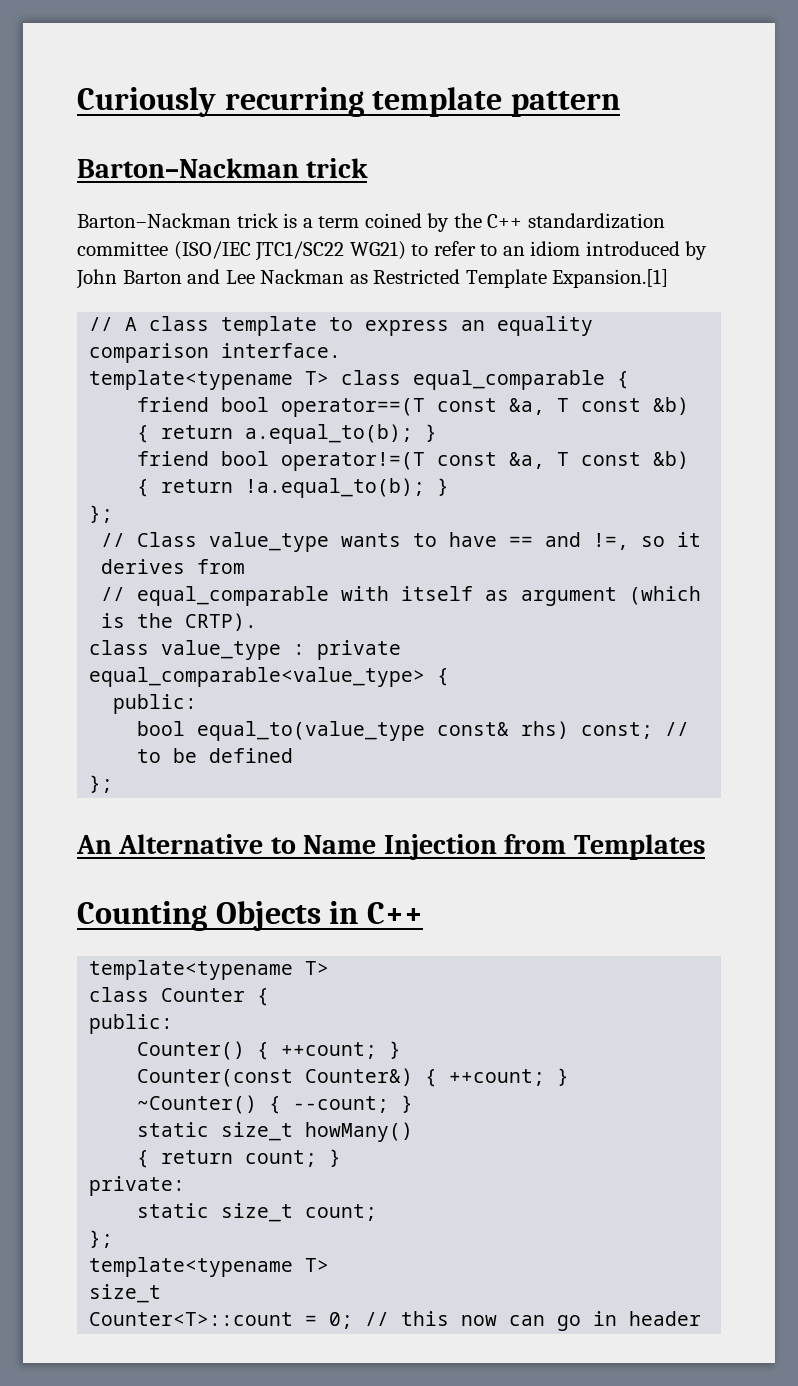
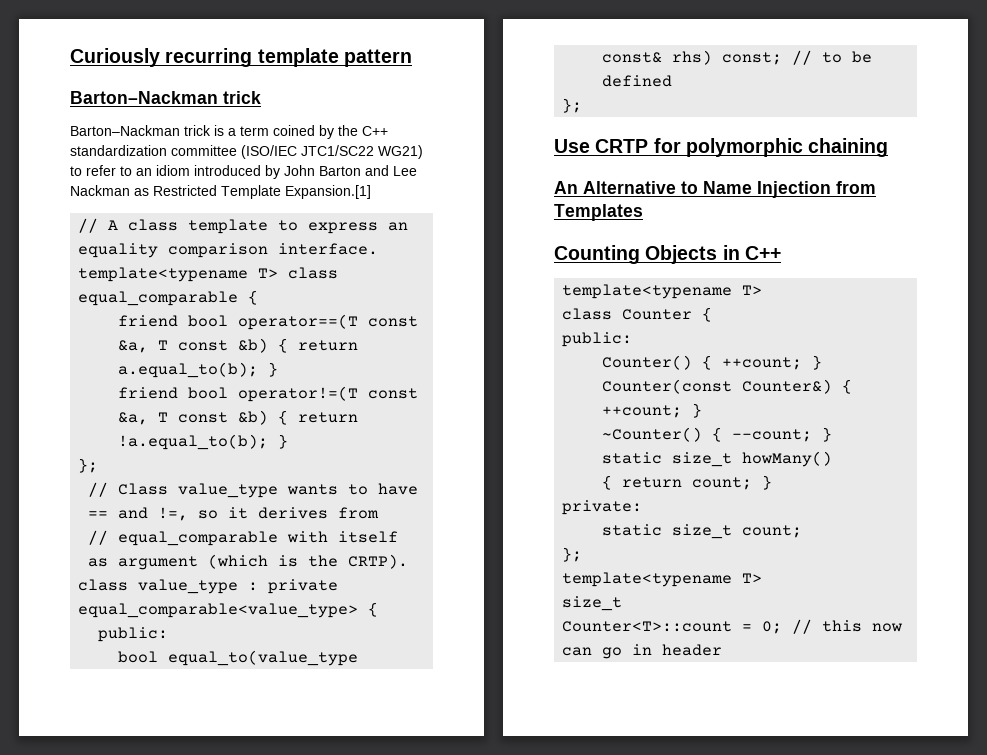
+ Use CRTP for polymorphic chaining

